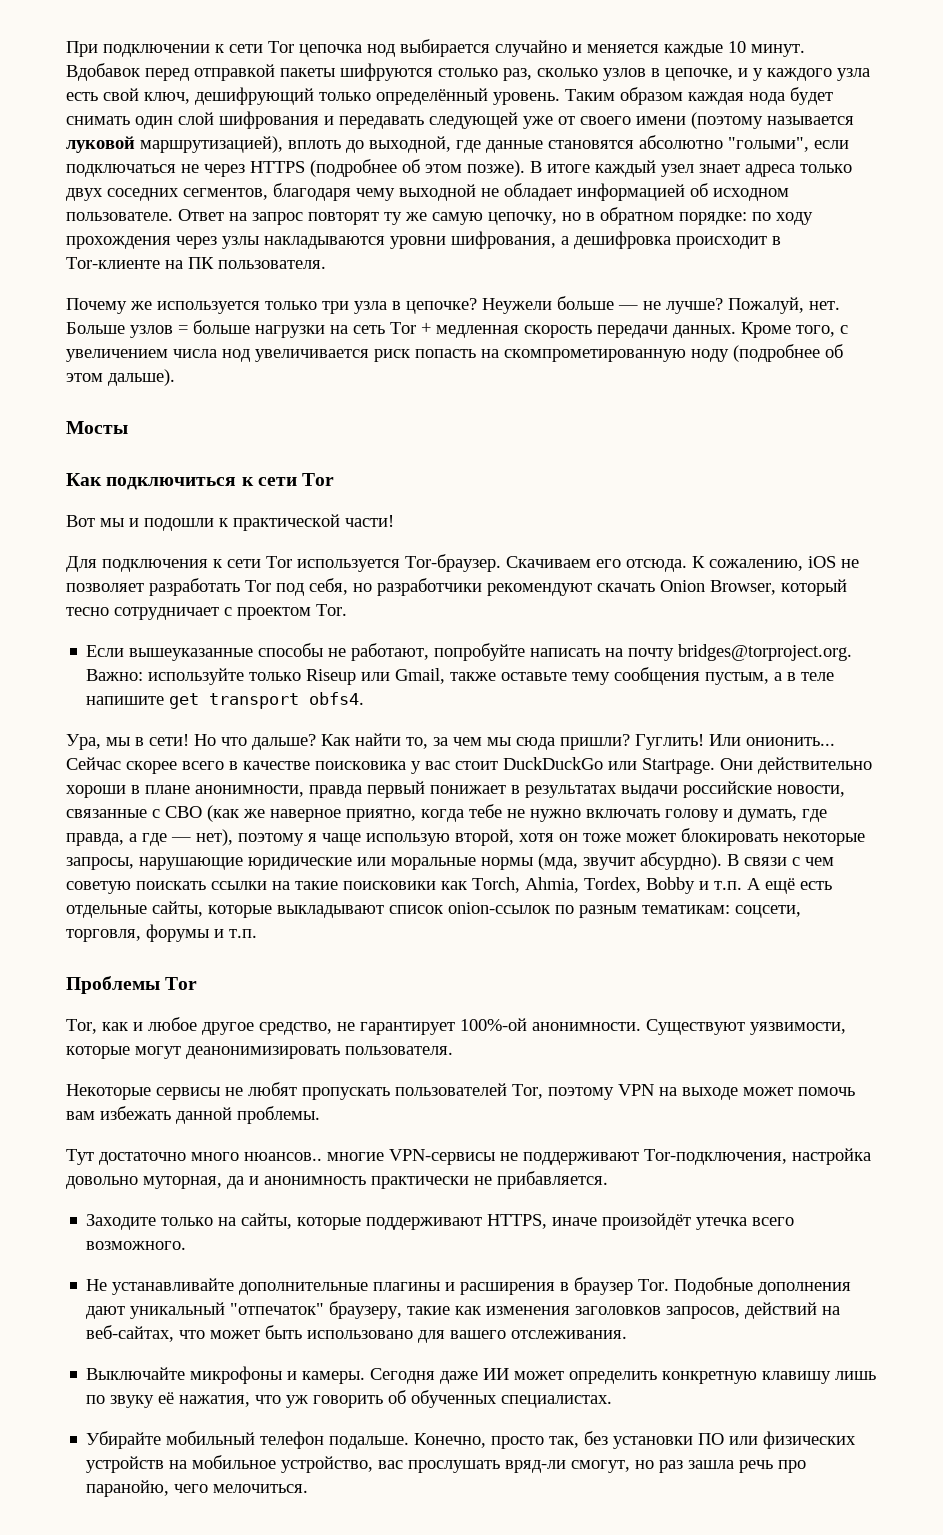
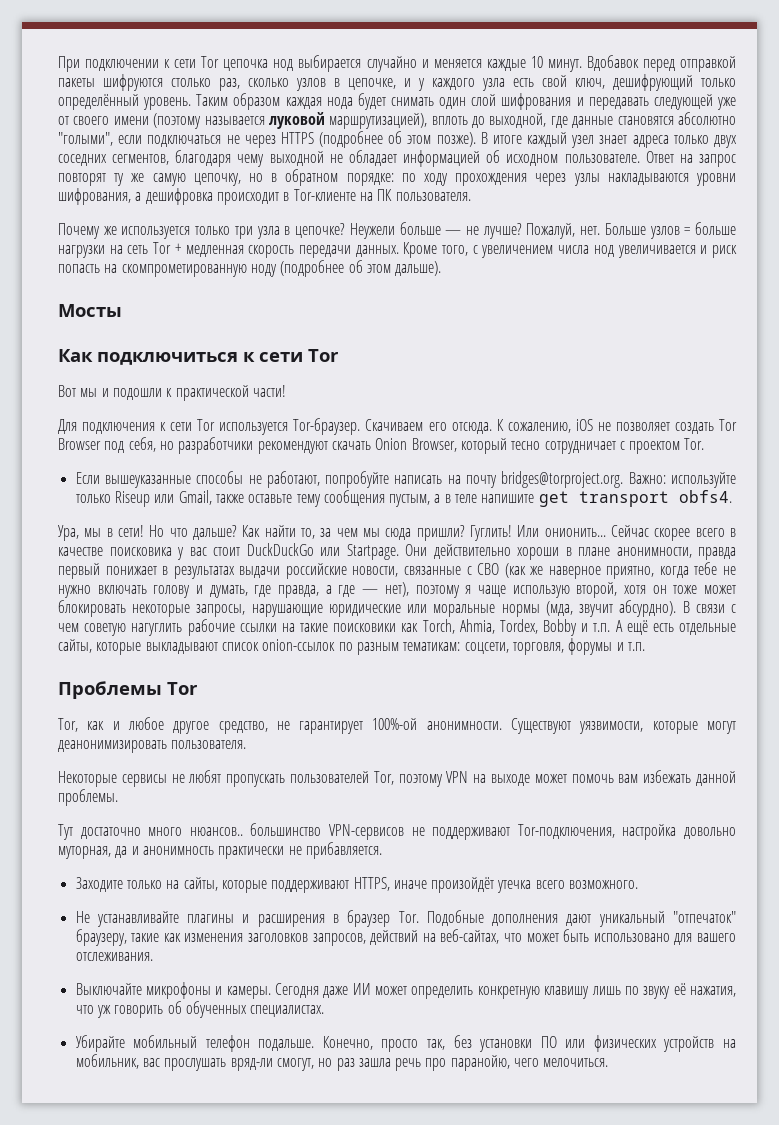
- Кроме того, с увеличением числа нод увеличивается риск попасть на скомпрометированную ноду (подробнее об этом дальше).
+ Кроме того, с увеличением числа нод увеличивается и риск попасть на скомпрометированную ноду (подробнее об этом дальше).
- К сожалению, iOS не позволяет разработать Tor под себя, но разработчики рекомендуют скачать Onion Browser, который тесно сотрудничает с проектом Tor.
+ К сожалению, iOS не позволяет создать Tor Browser под себя, но разработчики рекомендуют скачать Onion Browser, который тесно сотрудничает с проектом Tor.
- В связи с чем советую поискать ссылки на такие поисковики как Torch, Ahmia, Tordex, Bobby и т.п. А ещё есть отдельные сайты, которые выкладывают список onion-ссылок по разным тематикам: соцсети, торговля, форумы и т.п.
+ В связи с чем советую нагуглить рабочие ссылки на такие поисковики как Torch, Ahmia, Tordex, Bobby и т.п. А ещё есть отдельные сайты, которые выкладывают список onion-ссылок по разным тематикам: соцсети, торговля, форумы и т.п.
- Тут достаточно много нюансов.. многие VPN-сервисы не поддерживают Tor-подключения, настройка довольно муторная, да и анонимность практически не прибавляется.
+ Тут достаточно много нюансов.. большинство VPN-сервисов не поддерживают Tor-подключения, настройка довольно муторная, да и анонимность практически не прибавляется.
- Не устанавливайте дополнительные плагины и расширения в браузер Tor. Подобные дополнения дают уникальный "отпечаток" браузеру, такие как изменения заголовков запросов, действий на веб-сайтах, что может быть использовано для вашего отслеживания.
+ Не устанавливайте плагины и расширения в браузер Tor. Подобные дополнения дают уникальный "отпечаток" браузеру, такие как изменения заголовков запросов, действий на веб-сайтах, что может быть использовано для вашего отслеживания.
- Конечно, просто так, без установки ПО или физических устройств на мобильное устройство, вас прослушать вряд-ли смогут, но раз зашла речь про паранойю, чего мелочиться.
+ Конечно, просто так, без установки ПО или физических устройств на мобильник, вас прослушать вряд-ли смогут, но раз зашла речь про паранойю, чего мелочиться.

